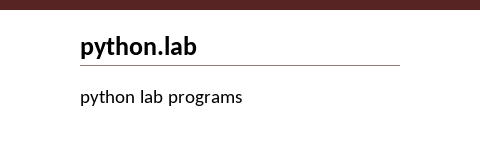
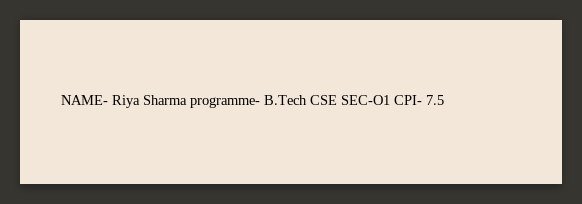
- python.lab
- python lab programs
+ NAME- Riya Sharma programme- B.Tech CSE SEC-O1 CPI- 7.5

